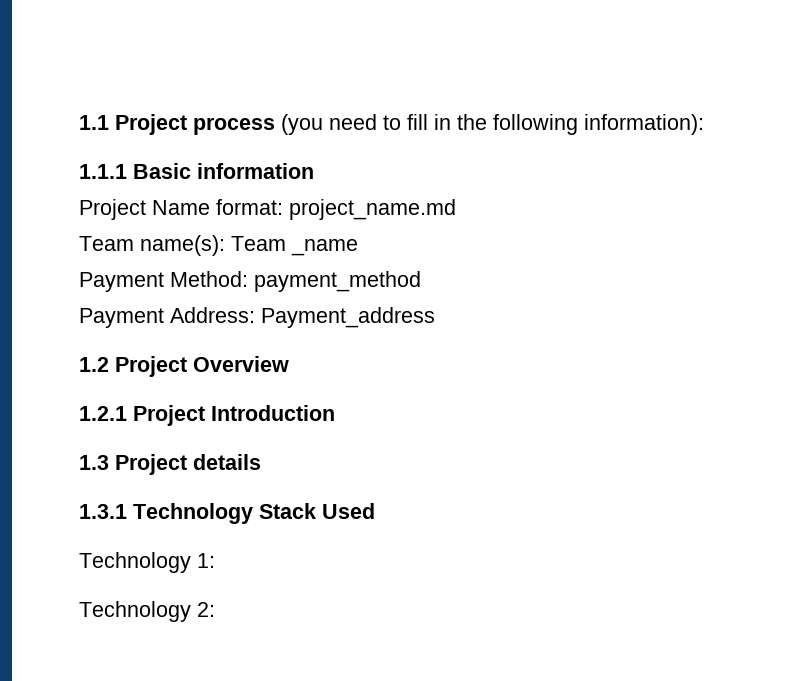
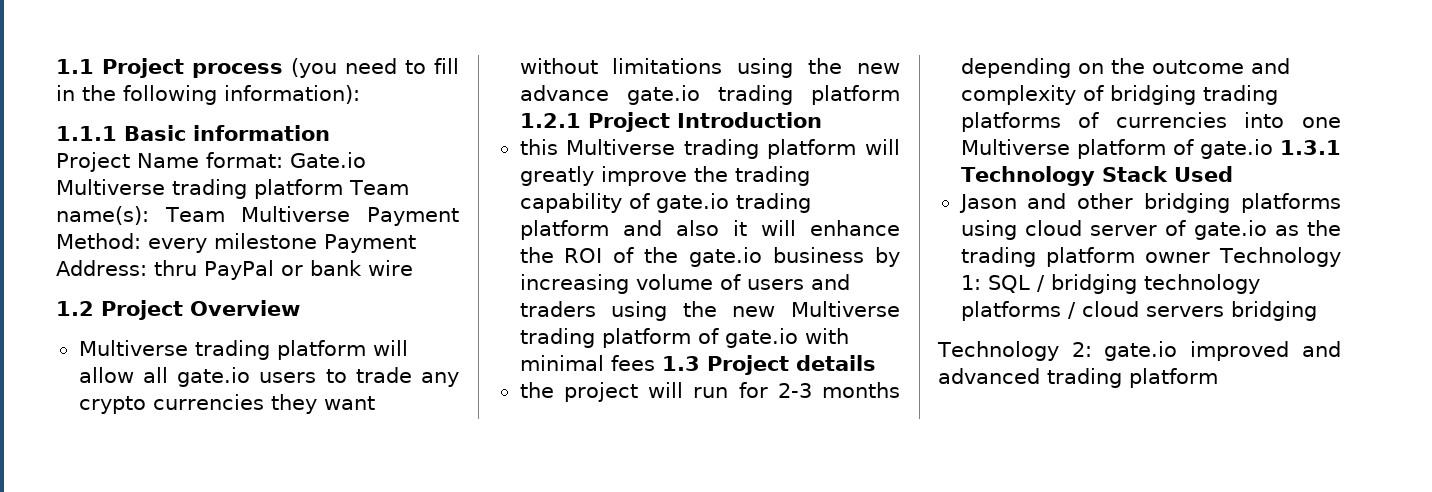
- Project Name format: project_name.md
- Team name(s): Team _name
- Payment Method: payment_method
- Payment Address: Payment_address
+ Project Name format: Gate.io Multiverse trading platform Team name(s): Team Multiverse Payment Method: every milestone Payment Address: thru PayPal or bank wire
  1.2 Project Overview
- 1.2.1 Project Introduction
- 1.3 Project details
- 1.3.1 Technology Stack Used
- Technology 1:
- Technology 2:
+ Multiverse trading platform will allow all gate.io users to trade any crypto currencies they want without limitations using the new advance gate.io trading platform 1.2.1 Project Introduction
+ this Multiverse trading platform will greatly improve the trading capability of gate.io trading platform and also it will enhance the ROI of the gate.io business by increasing volume of users and traders using the new Multiverse trading platform of gate.io with minimal fees 1.3 Project details
+ the project will run for 2-3 months depending on the outcome and complexity of bridging trading platforms of currencies into one Multiverse platform of gate.io 1.3.1 Technology Stack Used
+ Jason and other bridging platforms using cloud server of gate.io as the trading platform owner Technology 1: SQL / bridging technology platforms / cloud servers bridging
+ Technology 2: gate.io improved and advanced trading platform

